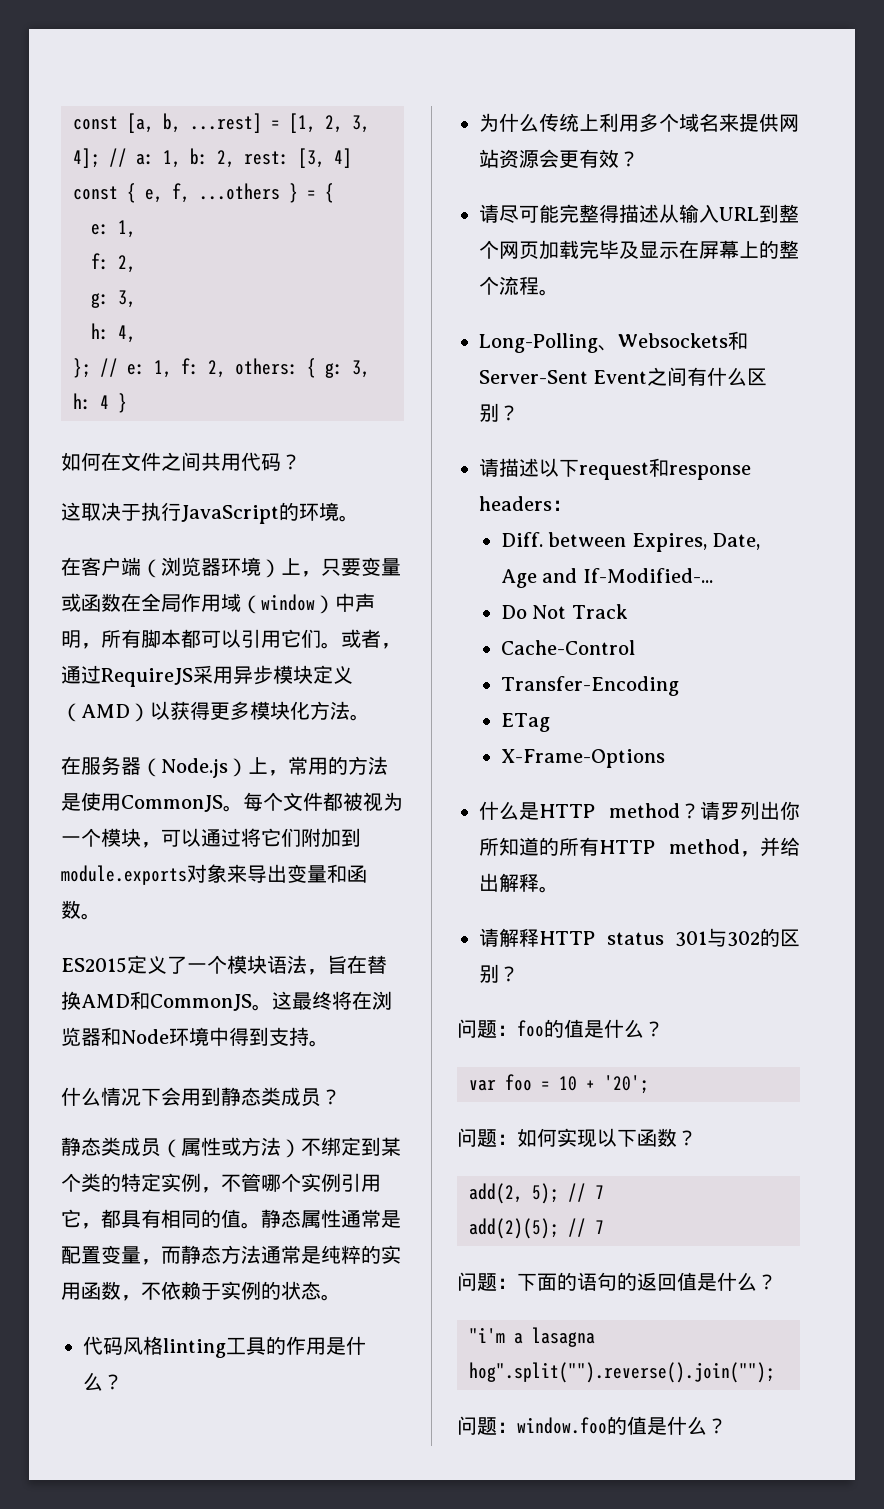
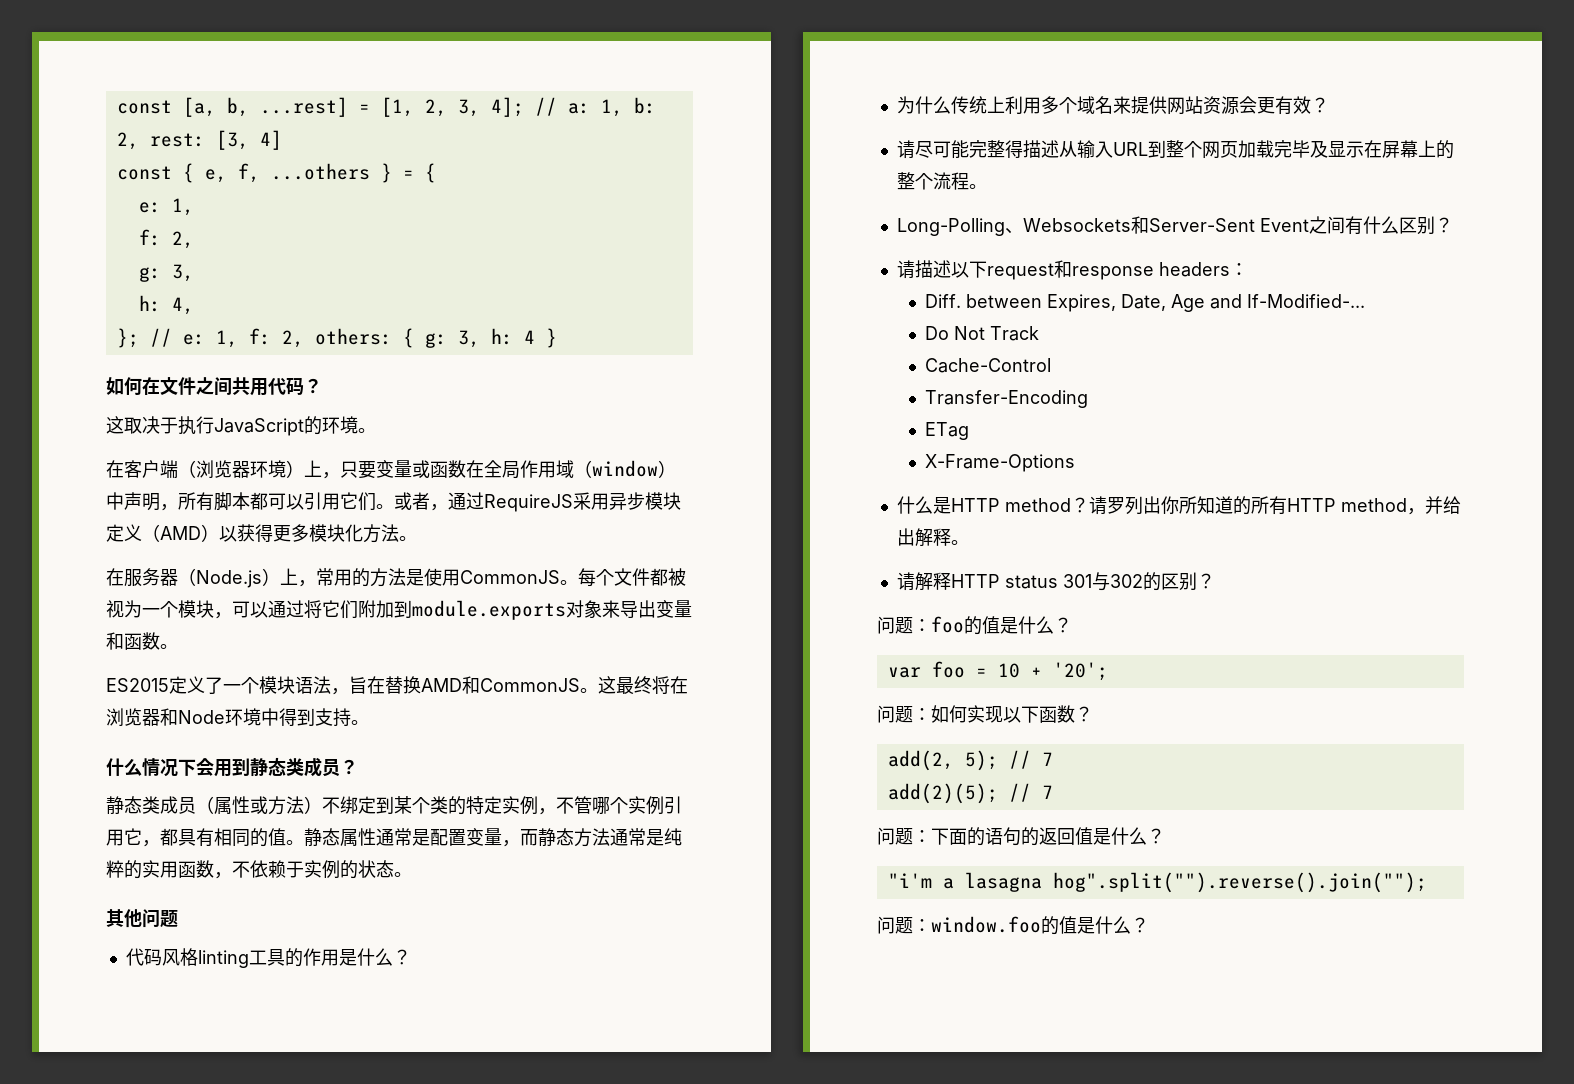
+ 其他问题

